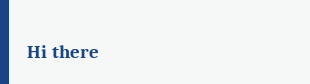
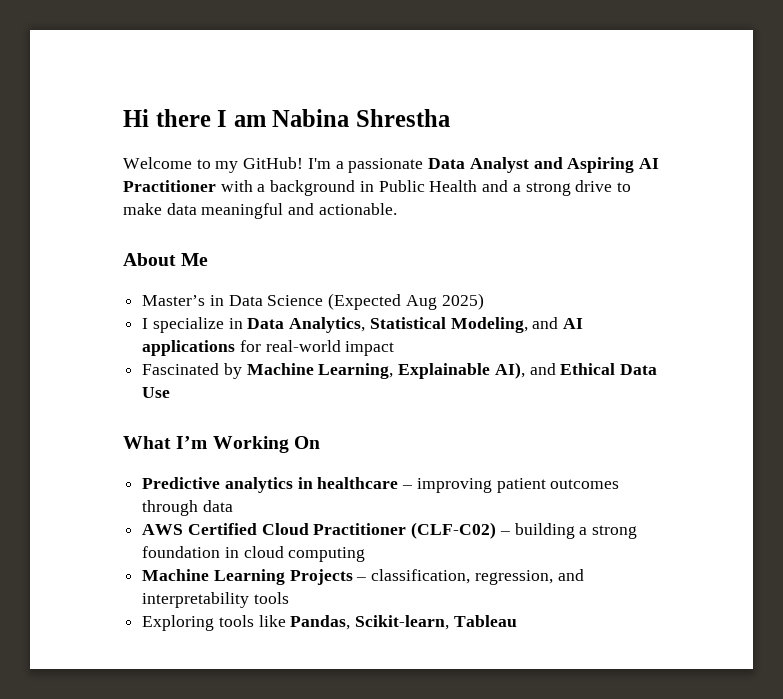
- Hi there
+ Hi there I am Nabina Shrestha
+ Welcome to my GitHub! I'm a passionate Data Analyst and Aspiring AI Practitioner with a background in Public Health and a strong drive to make data meaningful and actionable.
+ About Me
+ Master’s in Data Science (Expected Aug 2025)
+ I specialize in Data Analytics, Statistical Modeling, and AI applications for real-world impact
+ Fascinated by Machine Learning, Explainable AI), and Ethical Data Use
+ What I’m Working On
+ Predictive analytics in healthcare – improving patient outcomes through data
+ AWS Certified Cloud Practitioner (CLF-C02) – building a strong foundation in cloud computing
+ Machine Learning Projects – classification, regression, and interpretability tools
+ Exploring tools like Pandas, Scikit-learn, Tableau

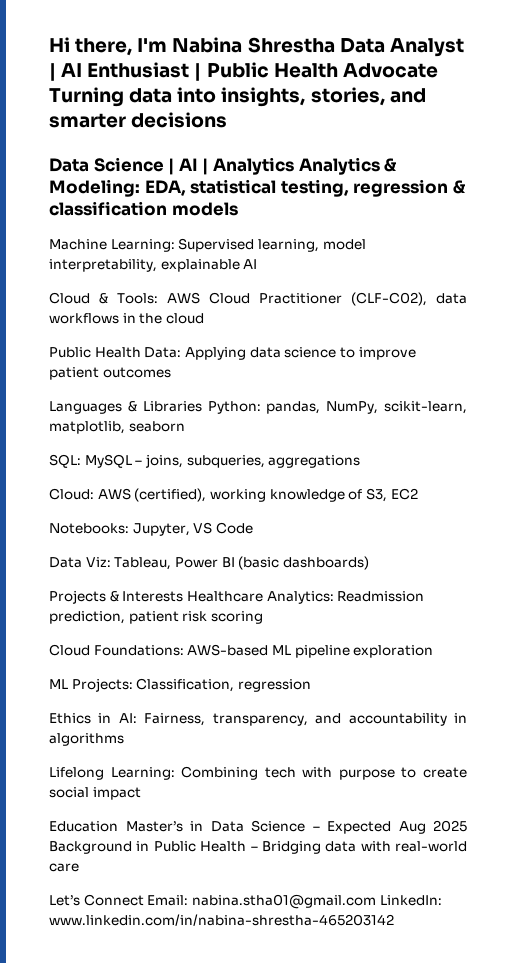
- Hi there I am Nabina Shrestha
- Welcome to my GitHub! I'm a passionate Data Analyst and Aspiring AI Practitioner with a background in Public Health and a strong drive to make data meaningful and actionable.
- About Me
- Master’s in Data Science (Expected Aug 2025)
- I specialize in Data Analytics, Statistical Modeling, and AI applications for real-world impact
- Fascinated by Machine Learning, Explainable AI), and Ethical Data Use
- What I’m Working On
- Predictive analytics in healthcare – improving patient outcomes through data
- AWS Certified Cloud Practitioner (CLF-C02) – building a strong foundation in cloud computing
- Machine Learning Projects – classification, regression, and interpretability tools
- Exploring tools like Pandas, Scikit-learn, Tableau
+ Hi there, I'm Nabina Shrestha Data Analyst | AI Enthusiast | Public Health Advocate Turning data into insights, stories, and smarter decisions
+ Data Science | AI | Analytics Analytics & Modeling: EDA, statistical testing, regression & classification models
+ Machine Learning: Supervised learning, model interpretability, explainable AI
+ Cloud & Tools: AWS Cloud Practitioner (CLF-C02), data workflows in the cloud
+ Public Health Data: Applying data science to improve patient outcomes
+ Languages & Libraries Python: pandas, NumPy, scikit-learn, matplotlib, seaborn
+ SQL: MySQL – joins, subqueries, aggregations
+ Cloud: AWS (certified), working knowledge of S3, EC2
+ Notebooks: Jupyter, VS Code
+ Data Viz: Tableau, Power BI (basic dashboards)
+ Projects & Interests Healthcare Analytics: Readmission prediction, patient risk scoring
+ Cloud Foundations: AWS-based ML pipeline exploration
+ ML Projects: Classification, regression
+ Ethics in AI: Fairness, transparency, and accountability in algorithms
+ Lifelong Learning: Combining tech with purpose to create social impact
+ Education Master’s in Data Science – Expected Aug 2025 Background in Public Health – Bridging data with real-world care
+ Let’s Connect Email: nabina.stha01@gmail.com LinkedIn: www.linkedin.com/in/nabina-shrestha-465203142

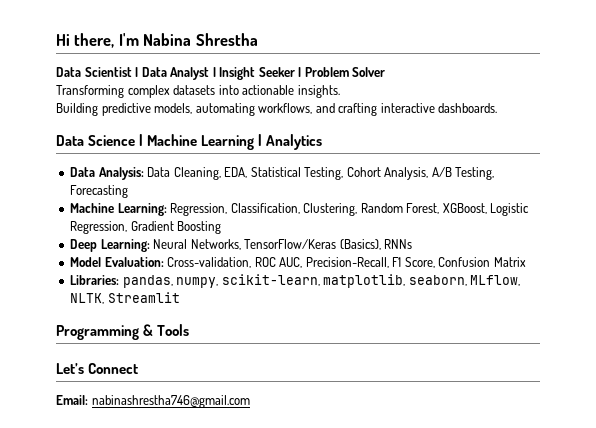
- Hi there, I'm Nabina Shrestha Data Analyst | AI Enthusiast | Public Health Advocate Turning data into insights, stories, and smarter decisions
+ Hi there, I'm Nabina Shrestha
+ Data Scientist | Data Analyst | Insight Seeker | Problem Solver
+ Transforming complex datasets into actionable insights.
+ Building predictive models, automating workflows, and crafting interactive dashboards.
- Data Science | AI | Analytics Analytics & Modeling: EDA, statistical testing, regression & classification models
- Machine Learning: Supervised learning, model interpretability, explainable AI
- Cloud & Tools: AWS Cloud Practitioner (CLF-C02), data workflows in the cloud
- Public Health Data: Applying data science to improve patient outcomes
- Languages & Libraries Python: pandas, NumPy, scikit-learn, matplotlib, seaborn
- SQL: MySQL – joins, subqueries, aggregations
- Cloud: AWS (certified), working knowledge of S3, EC2
- Notebooks: Jupyter, VS Code
- Data Viz: Tableau, Power BI (basic dashboards)
- Projects & Interests Healthcare Analytics: Readmission prediction, patient risk scoring
- Cloud Foundations: AWS-based ML pipeline exploration
- ML Projects: Classification, regression
- Ethics in AI: Fairness, transparency, and accountability in algorithms
- Lifelong Learning: Combining tech with purpose to create social impact
- Education Master’s in Data Science – Expected Aug 2025 Background in Public Health – Bridging data with real-world care
- Let’s Connect Email: nabina.stha01@gmail.com LinkedIn: www.linkedin.com/in/nabina-shrestha-465203142
+ Data Science | Machine Learning | Analytics
+ Data Analysis: Data Cleaning, EDA, Statistical Testing, Cohort Analysis, A/B Testing, Forecasting
+ Machine Learning: Regression, Classification, Clustering, Random Forest, XGBoost, Logistic Regression, Gradient Boosting
+ Deep Learning: Neural Networks, TensorFlow/Keras (Basics), RNNs
+ Model Evaluation: Cross-validation, ROC AUC, Precision-Recall, F1 Score, Confusion Matrix
+ Libraries: pandas, numpy, scikit-learn, matplotlib, seaborn, MLflow, NLTK, Streamlit
+ Programming & Tools
+ Let’s Connect
+ Email: nabinashrestha746@gmail.com

